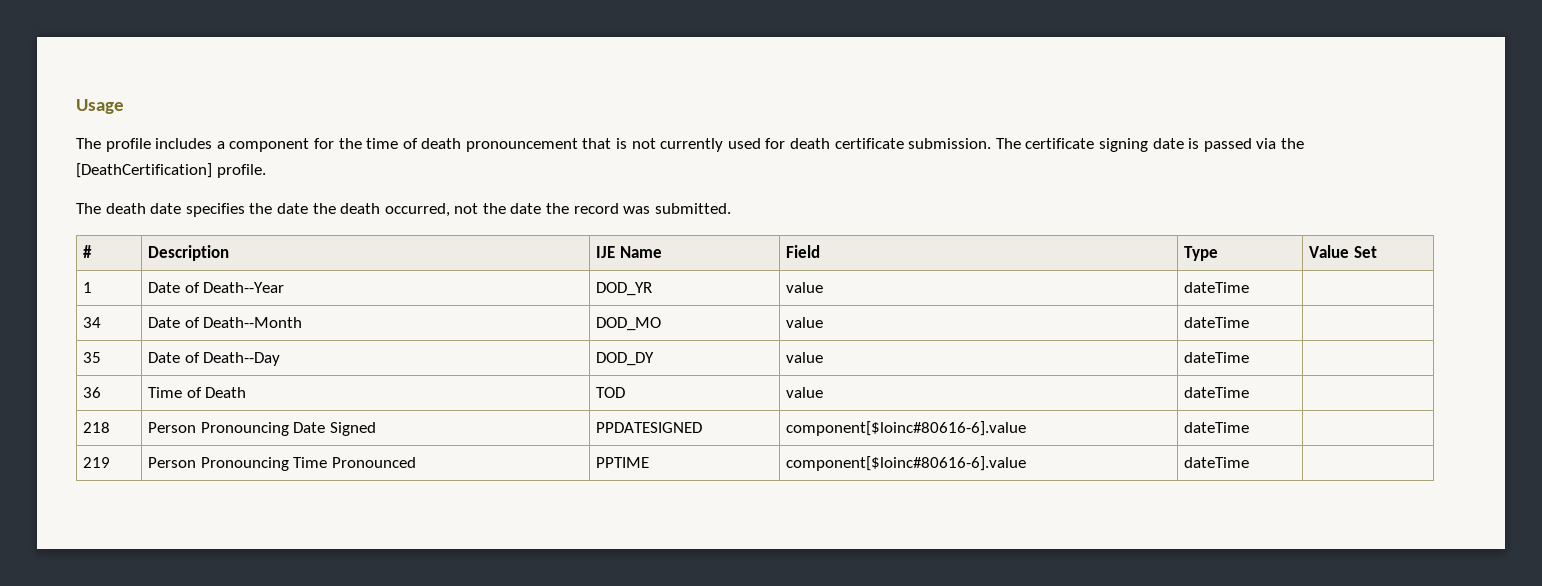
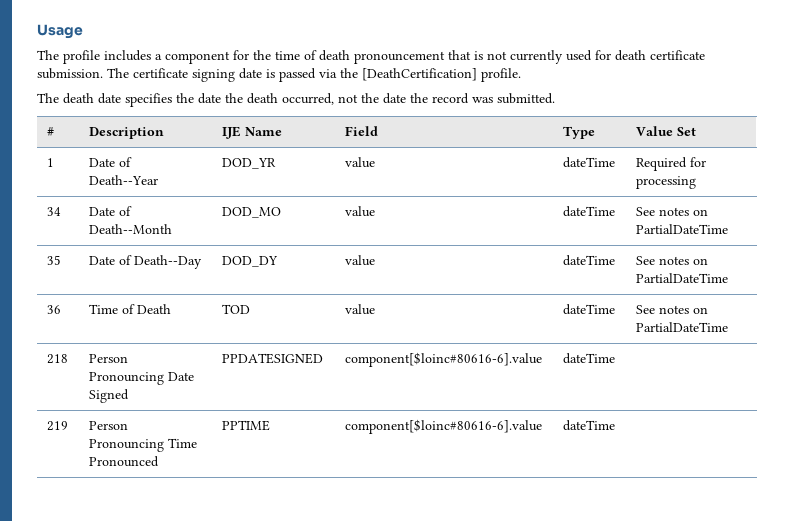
- 1 | Date of Death--Year | DOD_YR | value | dateTime |
+ 1 | Date of Death--Year | DOD_YR | value | dateTime | Required for processing
- 34 | Date of Death--Month | DOD_MO | value | dateTime |
+ 34 | Date of Death--Month | DOD_MO | value | dateTime | See notes on PartialDateTime
- 35 | Date of Death--Day | DOD_DY | value | dateTime |
+ 35 | Date of Death--Day | DOD_DY | value | dateTime | See notes on PartialDateTime
- 36 | Time of Death | TOD | value | dateTime |
+ 36 | Time of Death | TOD | value | dateTime | See notes on PartialDateTime

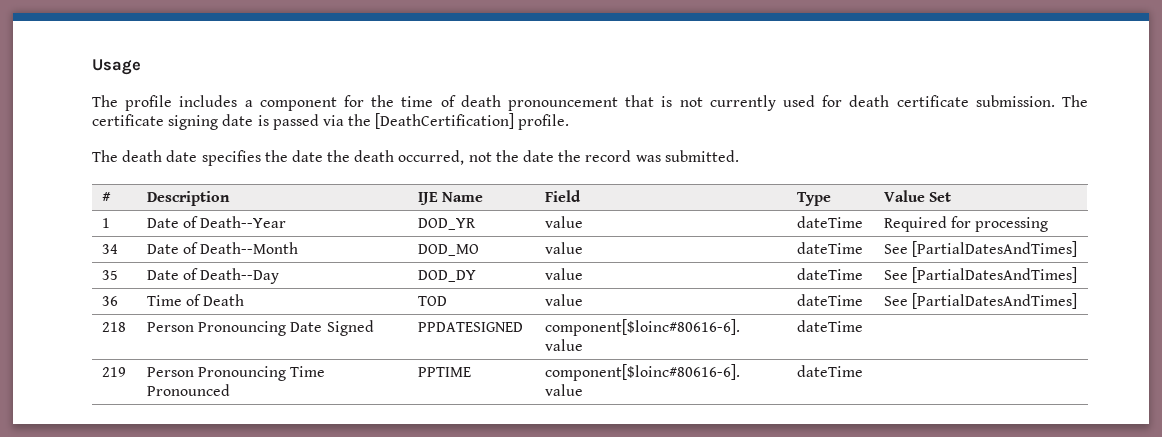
- 34 | Date of Death--Month | DOD_MO | value | dateTime | See notes on PartialDateTime
+ 34 | Date of Death--Month | DOD_MO | value | dateTime | See [PartialDatesAndTimes]
- 35 | Date of Death--Day | DOD_DY | value | dateTime | See notes on PartialDateTime
+ 35 | Date of Death--Day | DOD_DY | value | dateTime | See [PartialDatesAndTimes]
- 36 | Time of Death | TOD | value | dateTime | See notes on PartialDateTime
+ 36 | Time of Death | TOD | value | dateTime | See [PartialDatesAndTimes]

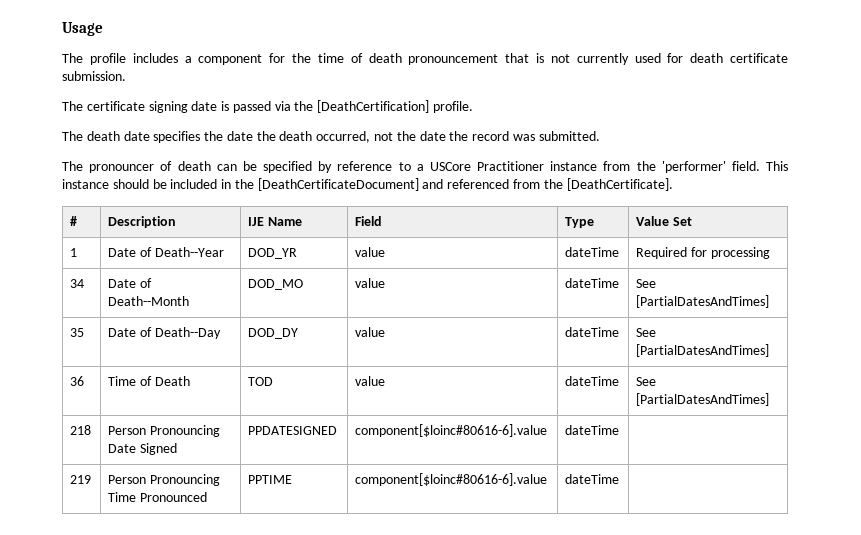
- The profile includes a component for the time of death pronouncement that is not currently used for death certificate submission. The certificate signing date is passed via the [DeathCertification] profile.
+ The profile includes a component for the time of death pronouncement that is not currently used for death certificate submission.
+ The certificate signing date is passed via the [DeathCertification] profile.
+ The pronouncer of death can be specified by reference to a USCore Practitioner instance from the 'performer' field. This instance should be included in the [DeathCertificateDocument] and referenced from the [DeathCertificate].

